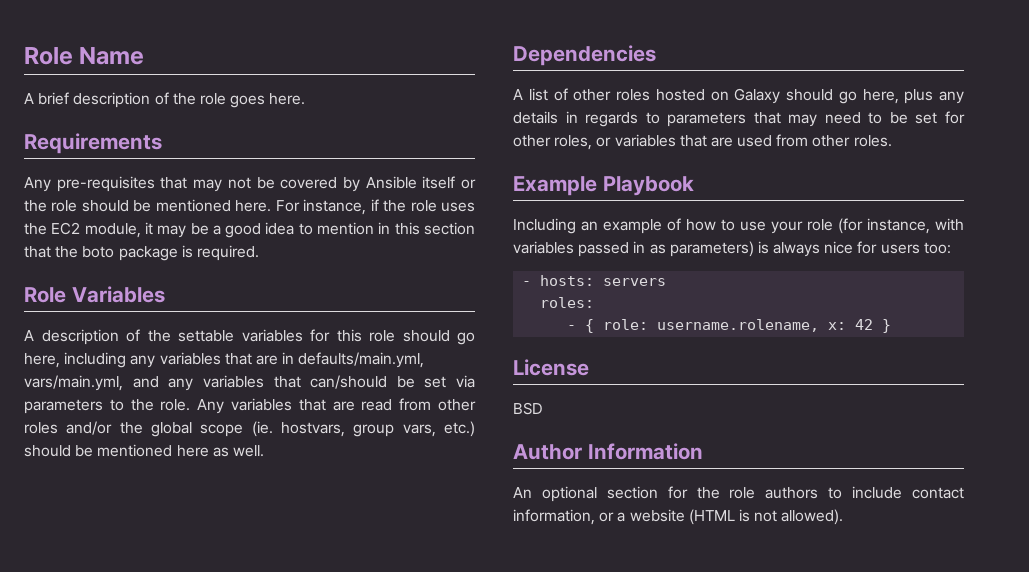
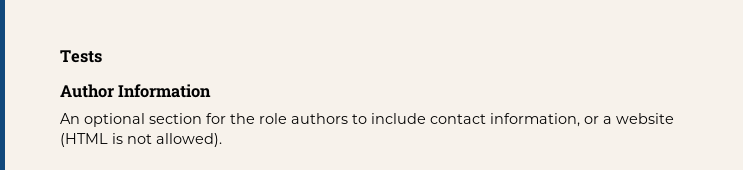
- Role Name
- A brief description of the role goes here.
- Requirements
- Any pre-requisites that may not be covered by Ansible itself or the role should be mentioned here. For instance, if the role uses the EC2 module, it may be a good idea to mention in this section that the boto package is required.
- Role Variables
- A description of the settable variables for this role should go here, including any variables that are in defaults/main.yml, vars/main.yml, and any variables that can/should be set via parameters to the role. Any variables that are read from other roles and/or the global scope (ie. hostvars, group vars, etc.) should be mentioned here as well.
- Dependencies
- A list of other roles hosted on Galaxy should go here, plus any details in regards to parameters that may need to be set for other roles, or variables that are used from other roles.
- Example Playbook
- Including an example of how to use your role (for instance, with variables passed in as parameters) is always nice for users too:
- - hosts: servers
- roles:
- - { role: username.rolename, x: 42 }
- License
- BSD
+ Tests

